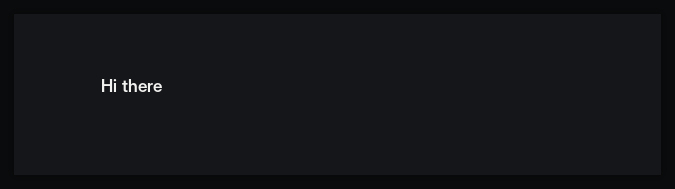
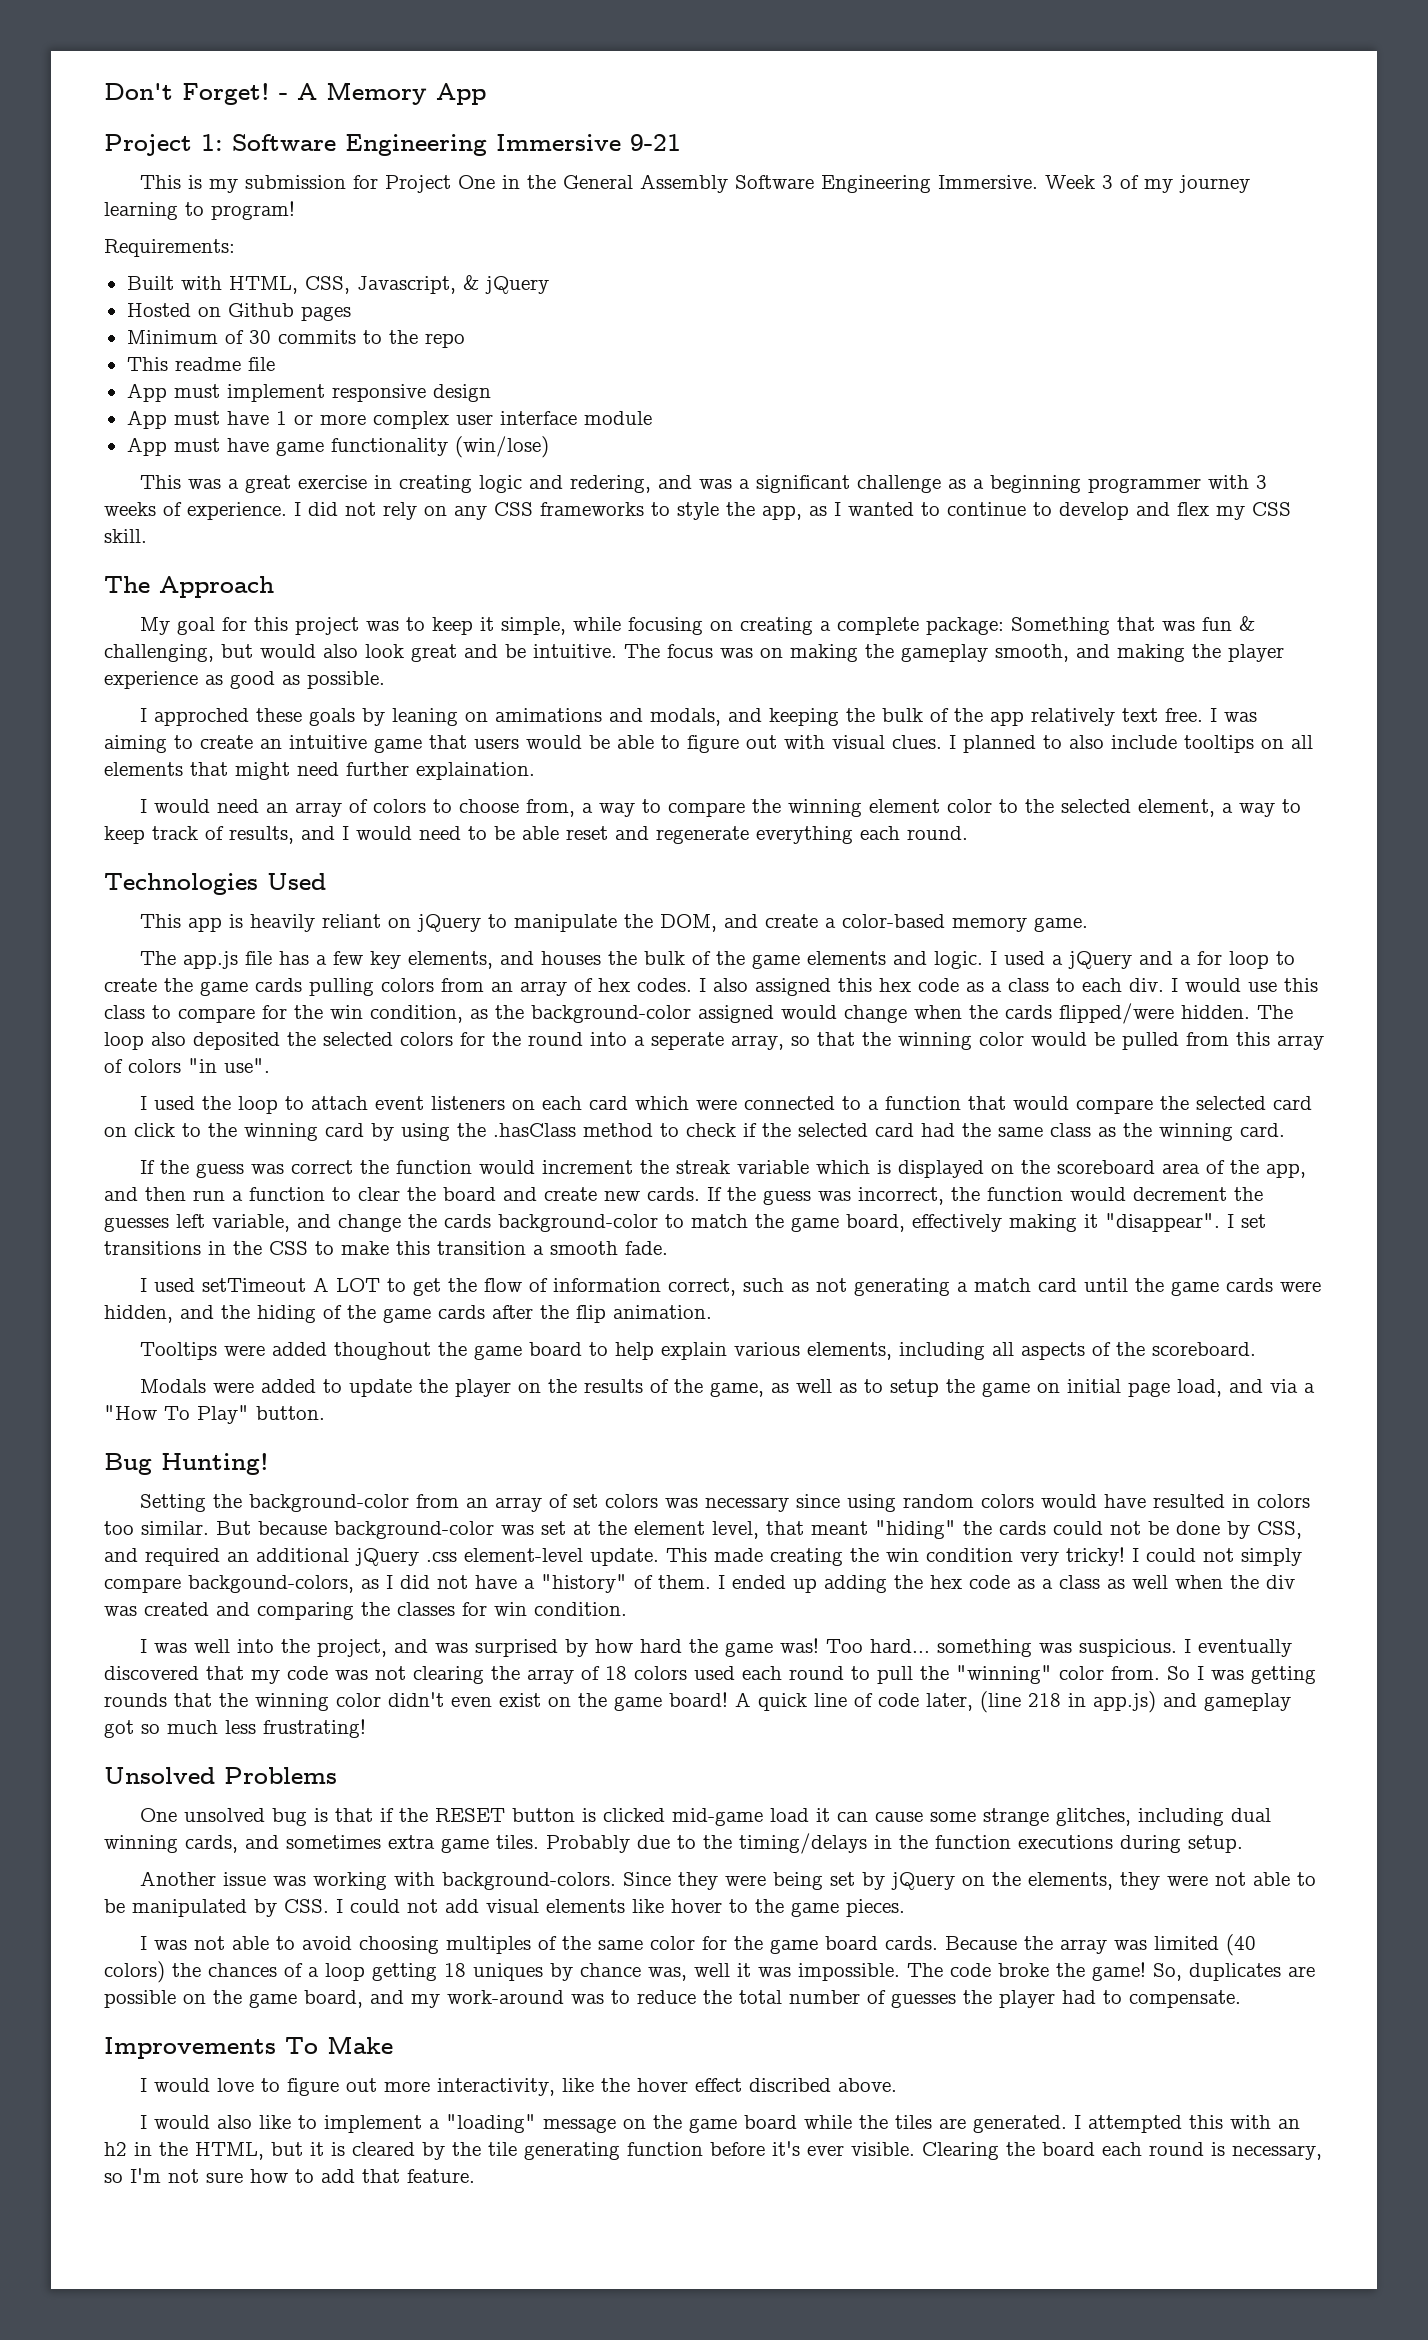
- Hi there
+ Don't Forget! - A Memory App
+ Project 1: Software Engineering Immersive 9-21
+ This is my submission for Project One in the General Assembly Software Engineering Immersive. Week 3 of my journey learning to program!
+ Requirements:
+ Built with HTML, CSS, Javascript, & jQuery
+ Hosted on Github pages
+ Minimum of 30 commits to the repo
+ This readme file
+ App must implement responsive design
+ App must have 1 or more complex user interface module
+ App must have game functionality (win/lose)
+ This was a great exercise in creating logic and redering, and was a significant challenge as a beginning programmer with 3 weeks of experience. I did not rely on any CSS frameworks to style the app, as I wanted to continue to develop and flex my CSS skill.
+ The Approach
+ My goal for this project was to keep it simple, while focusing on creating a complete package: Something that was fun & challenging, but would also look great and be intuitive. The focus was on making the gameplay smooth, and making the player experience as good as possible.
+ I approched these goals by leaning on amimations and modals, and keeping the bulk of the app relatively text free. I was aiming to create an intuitive game that users would be able to figure out with visual clues. I planned to also include tooltips on all elements that might need further explaination.
+ I would need an array of colors to choose from, a way to compare the winning element color to the selected element, a way to keep track of results, and I would need to be able reset and regenerate everything each round.
+ Technologies Used
+ This app is heavily reliant on jQuery to manipulate the DOM, and create a color-based memory game.
+ The app.js file has a few key elements, and houses the bulk of the game elements and logic. I used a jQuery and a for loop to create the game cards pulling colors from an array of hex codes. I also assigned this hex code as a class to each div. I would use this class to compare for the win condition, as the background-color assigned would change when the cards flipped/were hidden. The loop also deposited the selected colors for the round into a seperate array, so that the winning color would be pulled from this array of colors "in use".
+ I used the loop to attach event listeners on each card which were connected to a function that would compare the selected card on click to the winning card by using the .hasClass method to check if the selected card had the same class as the winning card.
+ If the guess was correct the function would increment the streak variable which is displayed on the scoreboard area of the app, and then run a function to clear the board and create new cards. If the guess was incorrect, the function would decrement the guesses left variable, and change the cards background-color to match the game board, effectively making it "disappear". I set transitions in the CSS to make this transition a smooth fade.
+ I used setTimeout A LOT to get the flow of information correct, such as not generating a match card until the game cards were hidden, and the hiding of the game cards after the flip animation.
+ Tooltips were added thoughout the game board to help explain various elements, including all aspects of the scoreboard.
+ Modals were added to update the player on the results of the game, as well as to setup the game on initial page load, and via a "How To Play" button.
+ Bug Hunting!
+ Setting the background-color from an array of set colors was necessary since using random colors would have resulted in colors too similar. But because background-color was set at the element level, that meant "hiding" the cards could not be done by CSS, and required an additional jQuery .css element-level update. This made creating the win condition very tricky! I could not simply compare backgound-colors, as I did not have a "history" of them. I ended up adding the hex code as a class as well when the div was created and comparing the classes for win condition.
+ I was well into the project, and was surprised by how hard the game was! Too hard... something was suspicious. I eventually discovered that my code was not clearing the array of 18 colors used each round to pull the "winning" color from. So I was getting rounds that the winning color didn't even exist on the game board! A quick line of code later, (line 218 in app.js) and gameplay got so much less frustrating!
+ Unsolved Problems
+ One unsolved bug is that if the RESET button is clicked mid-game load it can cause some strange glitches, including dual winning cards, and sometimes extra game tiles. Probably due to the timing/delays in the function executions during setup.
+ Another issue was working with background-colors. Since they were being set by jQuery on the elements, they were not able to be manipulated by CSS. I could not add visual elements like hover to the game pieces.
+ I was not able to avoid choosing multiples of the same color for the game board cards. Because the array was limited (40 colors) the chances of a loop getting 18 uniques by chance was, well it was impossible. The code broke the game! So, duplicates are possible on the game board, and my work-around was to reduce the total number of guesses the player had to compensate.
+ Improvements To Make
+ I would love to figure out more interactivity, like the hover effect discribed above.
+ I would also like to implement a "loading" message on the game board while the tiles are generated. I attempted this with an h2 in the HTML, but it is cleared by the tile generating function before it's ever visible. Clearing the board each round is necessary, so I'm not sure how to add that feature.

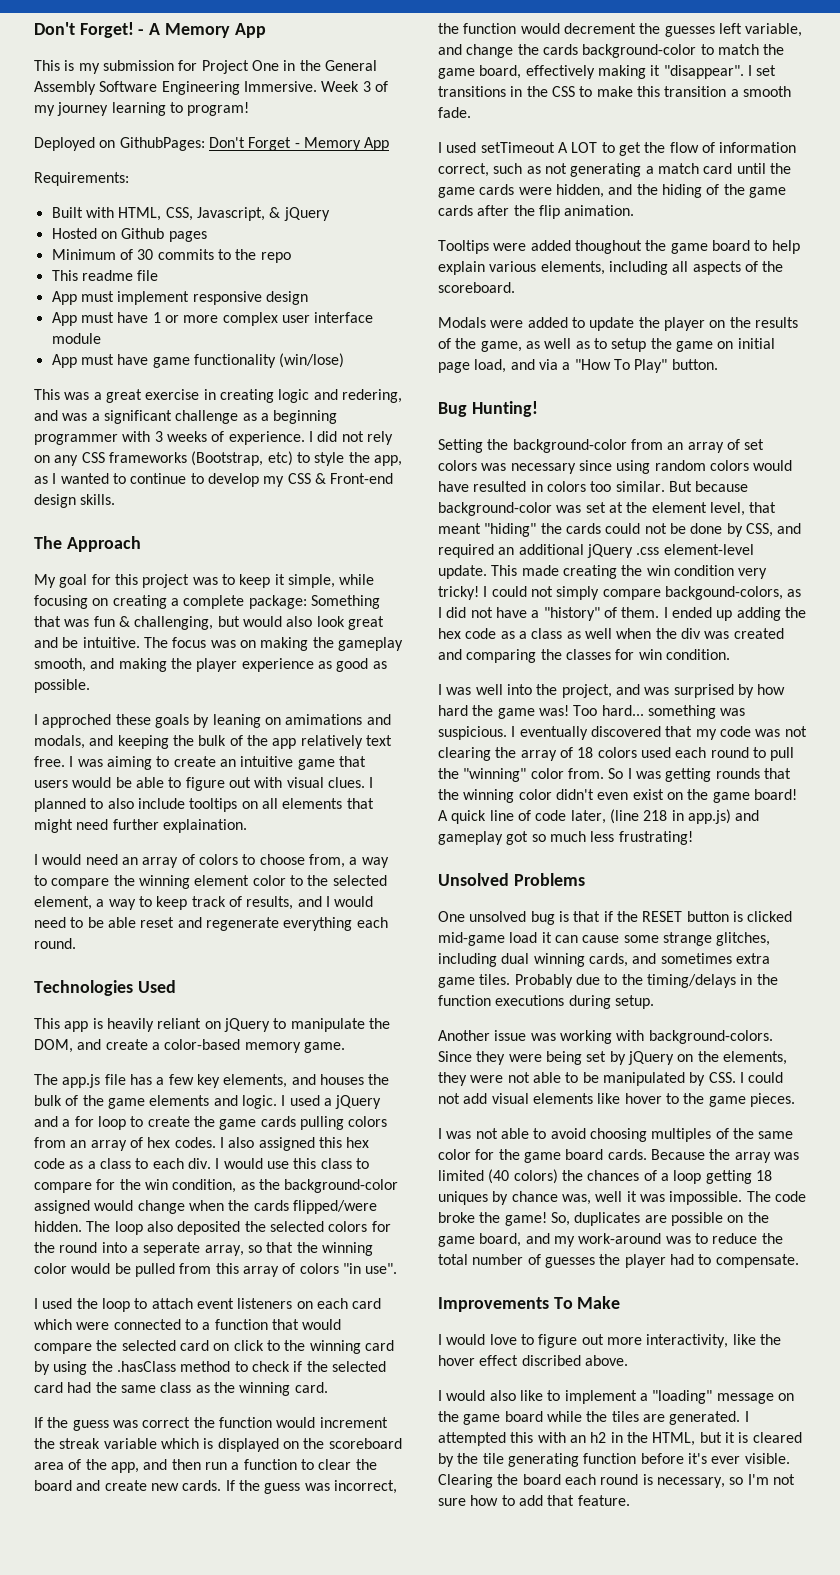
- Project 1: Software Engineering Immersive 9-21
+ Deployed on GithubPages: Don't Forget - Memory App
- I did not rely on any CSS frameworks to style the app, as I wanted to continue to develop and flex my CSS skill.
+ I did not rely on any CSS frameworks (Bootstrap, etc) to style the app, as I wanted to continue to develop my CSS & Front-end design skills.

